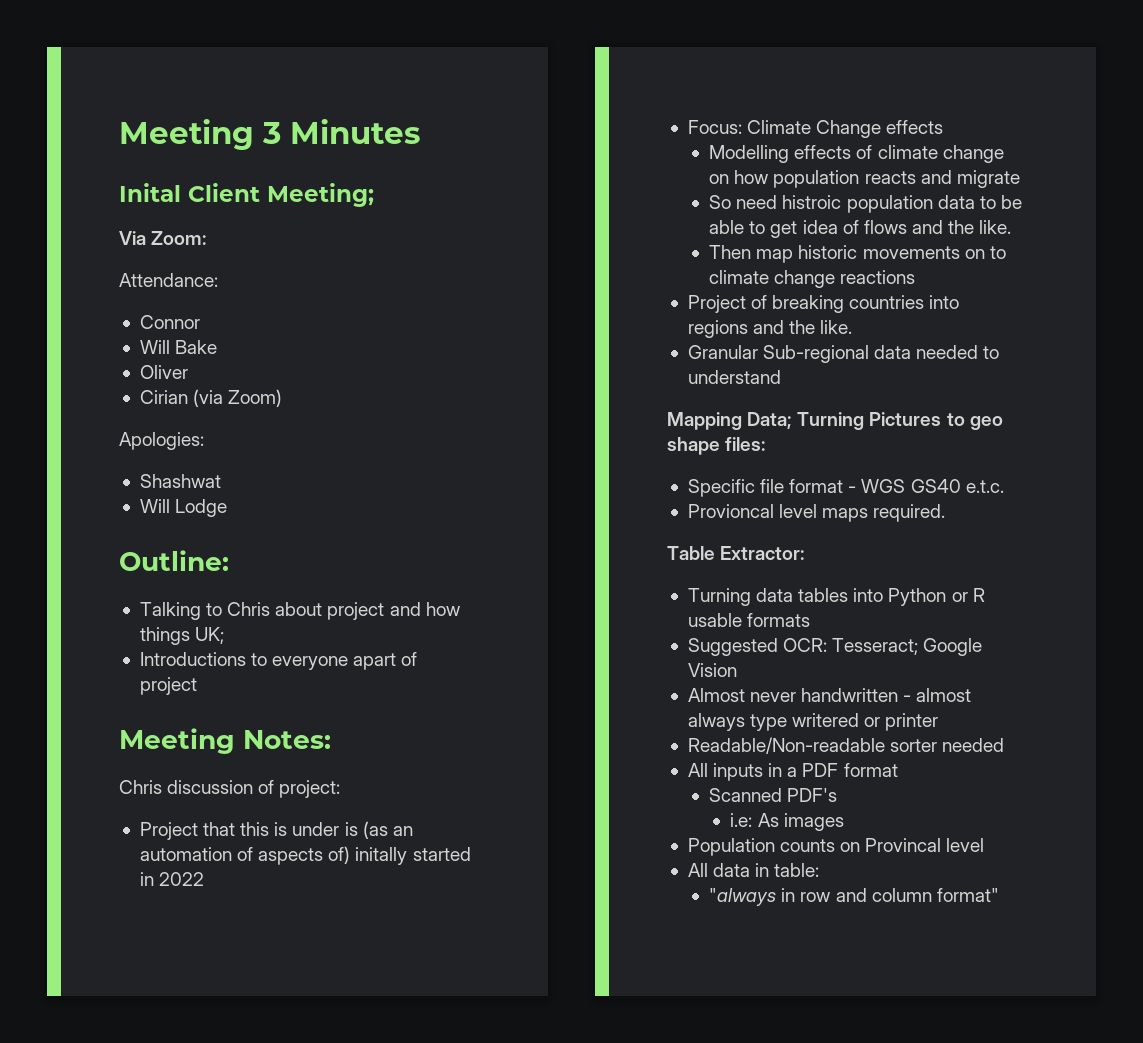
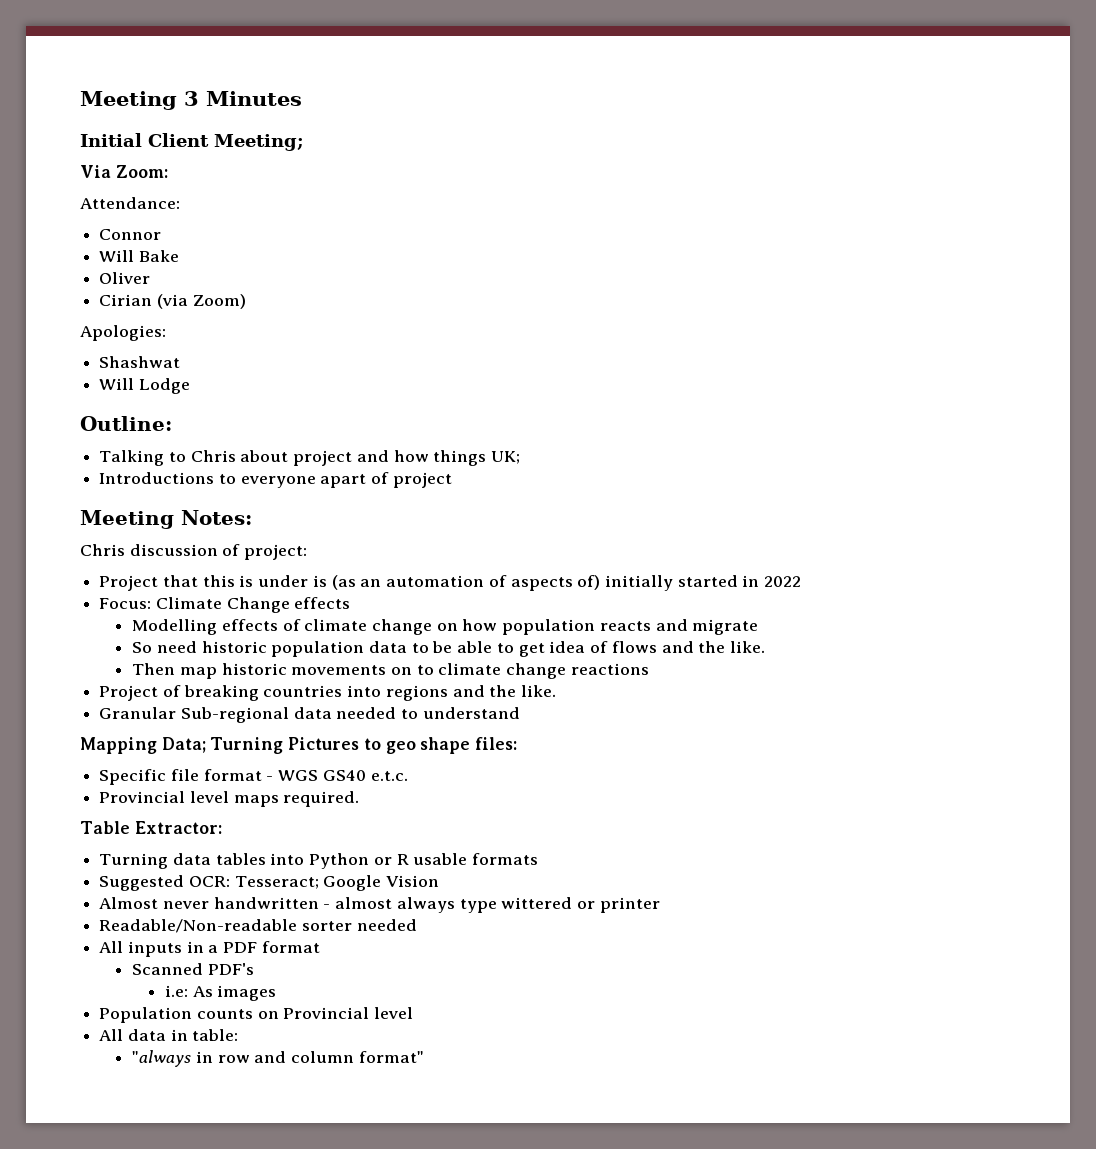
- Inital Client Meeting;
+ Initial Client Meeting;
- Project that this is under is (as an automation of aspects of) initally started in 2022
+ Project that this is under is (as an automation of aspects of) initially started in 2022
- So need histroic population data to be able to get idea of flows and the like.
+ So need historic population data to be able to get idea of flows and the like.
- Provioncal level maps required.
+ Provincial level maps required.
- Almost never handwritten - almost always type writered or printer
+ Almost never handwritten - almost always type wittered or printer
- Population counts on Provincal level
+ Population counts on Provincial level

